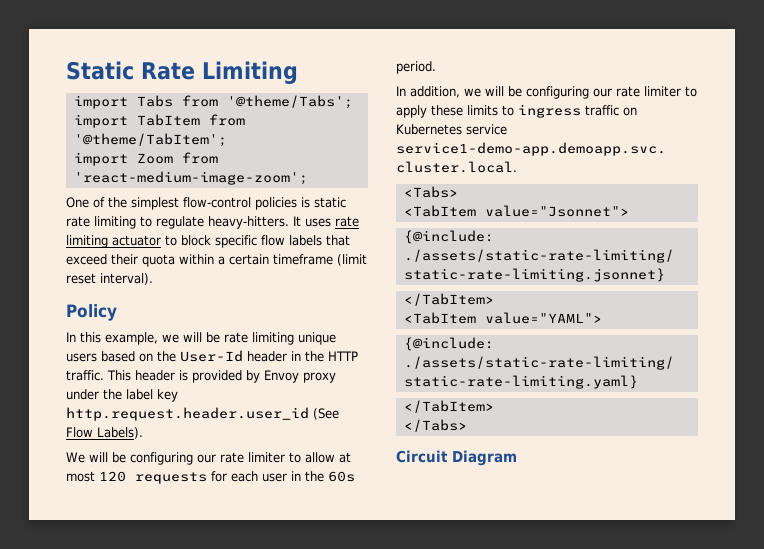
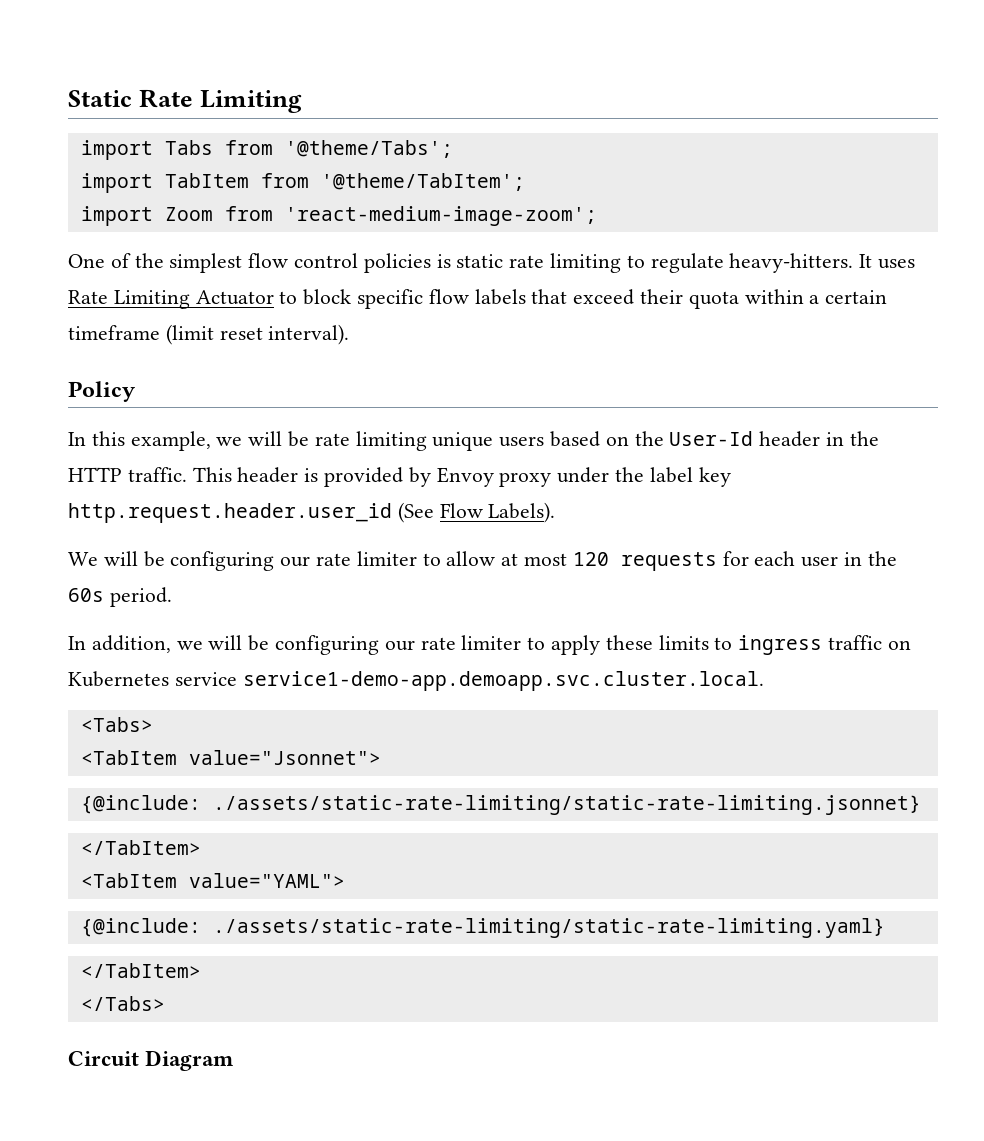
- One of the simplest flow-control policies is static rate limiting to regulate heavy-hitters.
+ One of the simplest flow control policies is static rate limiting to regulate heavy-hitters.
- It uses rate limiting actuator to block specific flow labels that exceed their quota within a certain timeframe (limit reset interval).
+ It uses Rate Limiting Actuator to block specific flow labels that exceed their quota within a certain timeframe (limit reset interval).

